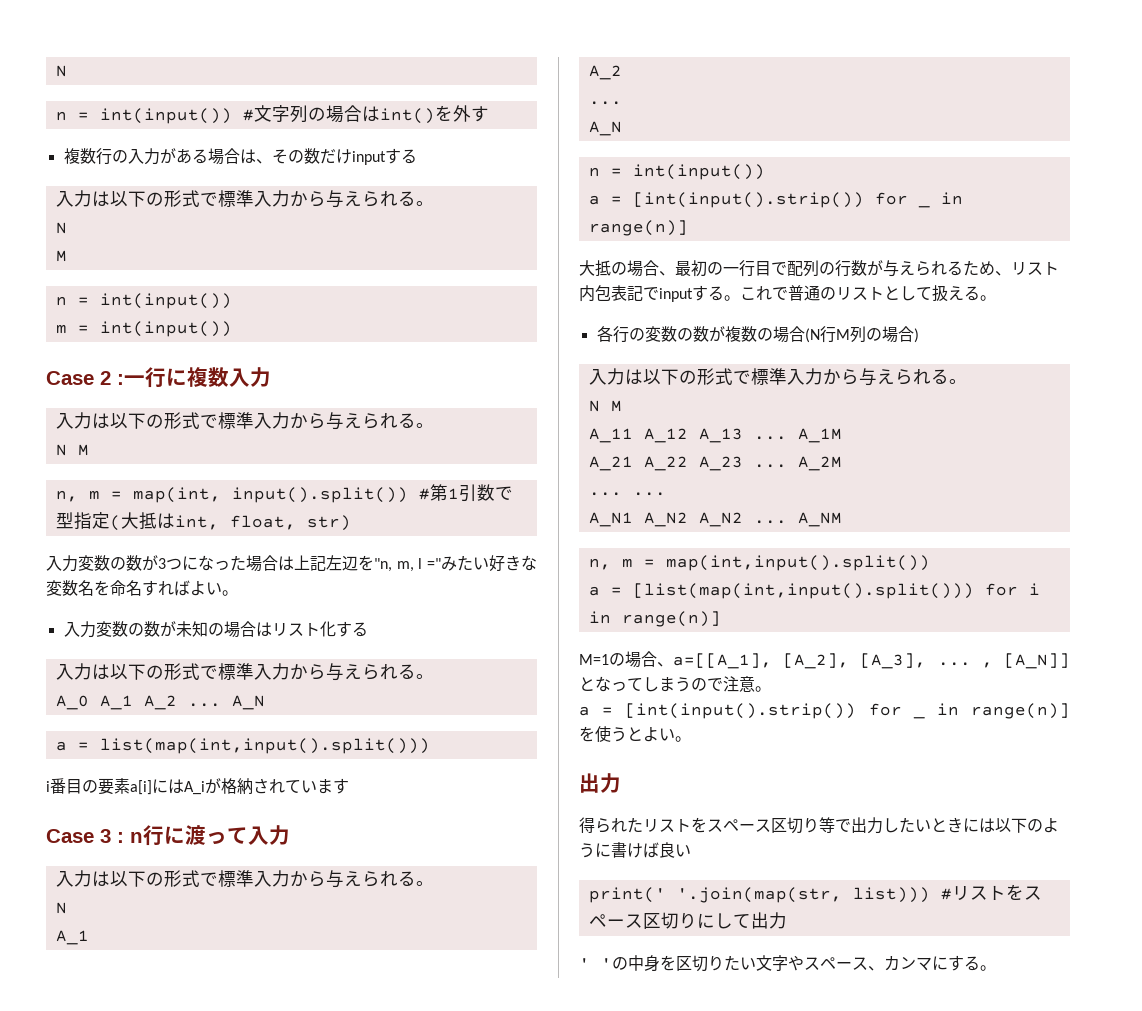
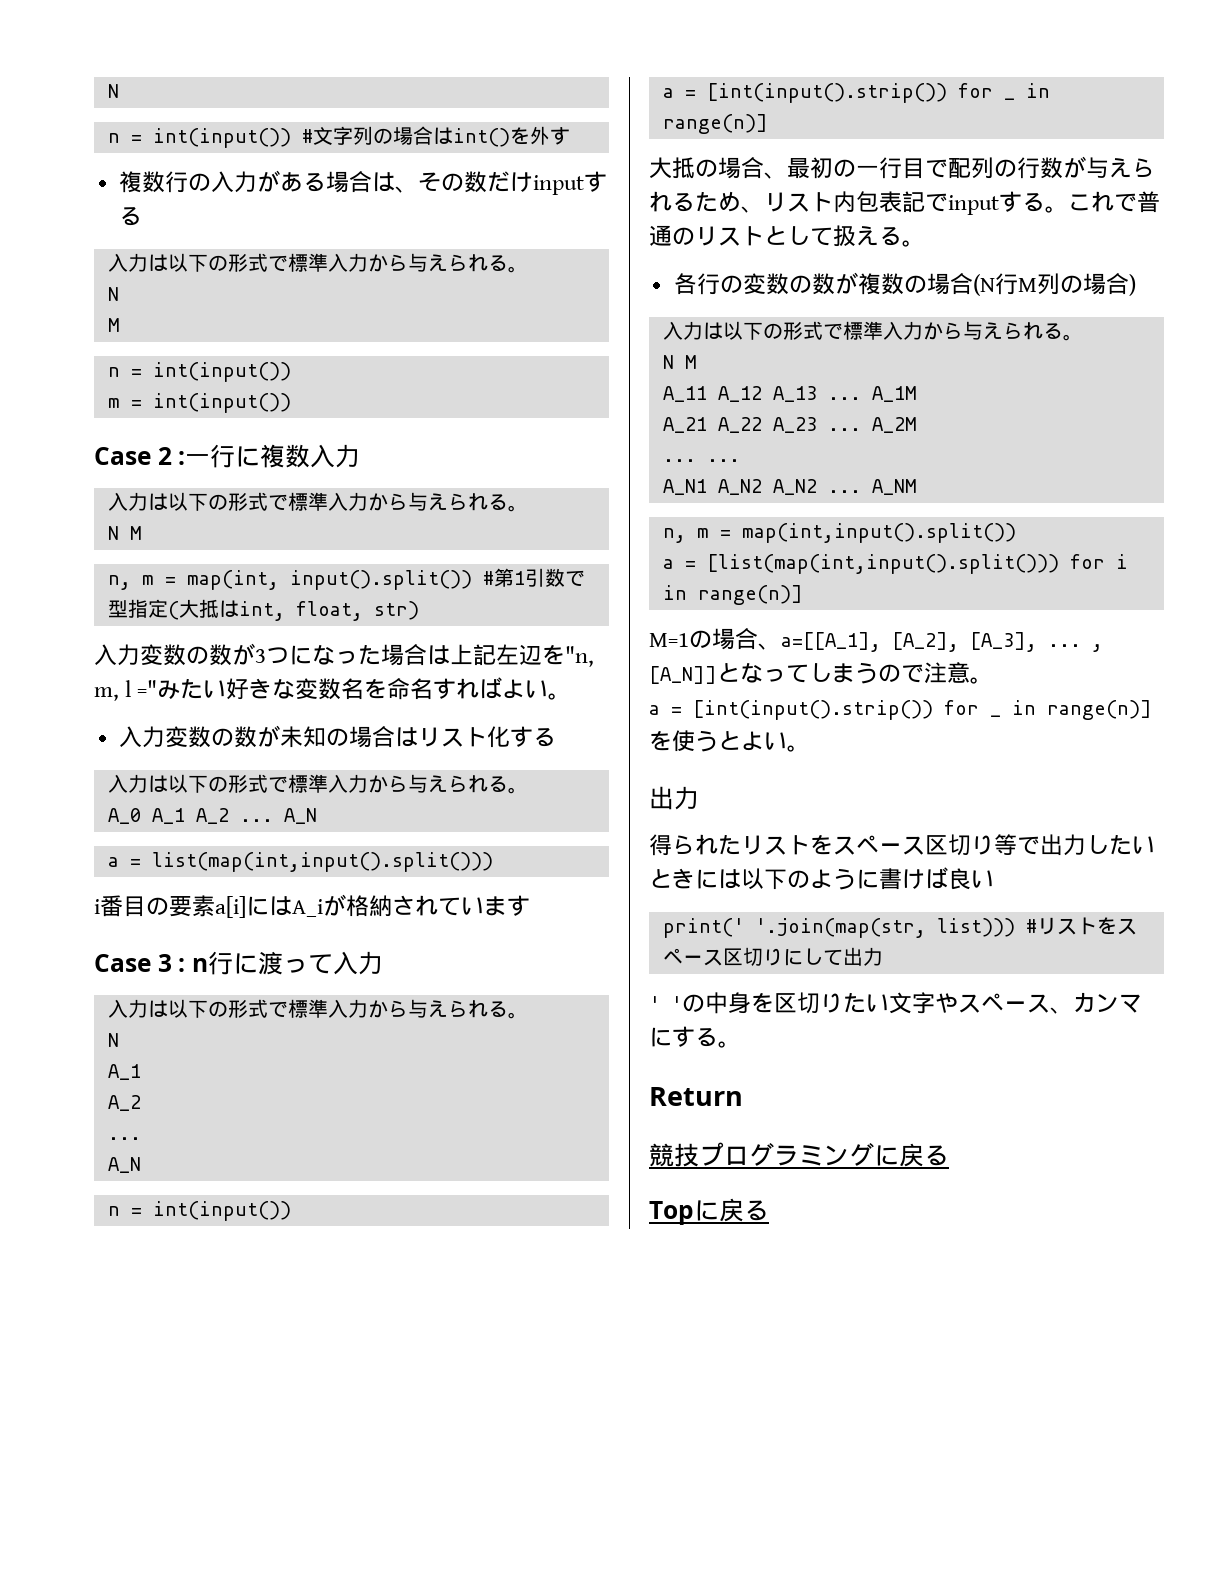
+ Return
+ 競技プログラミングに戻る
+ Topに戻る

